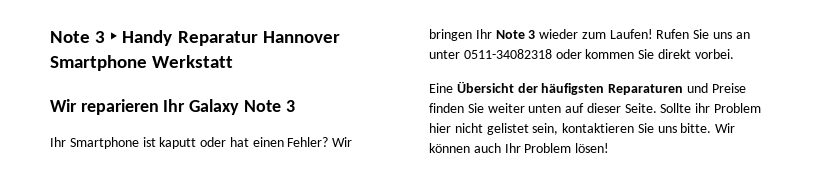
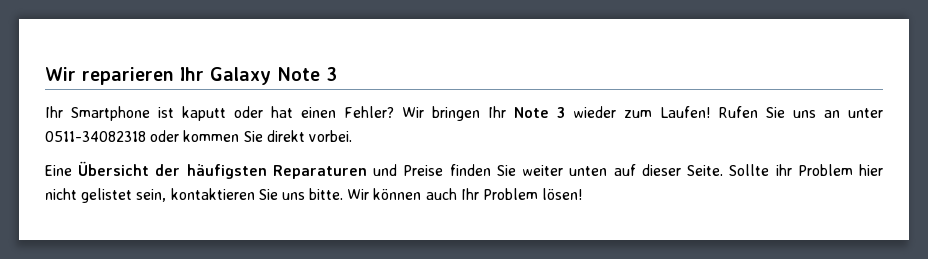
- Note 3 ‣ Handy Reparatur Hannover Smartphone Werkstatt

